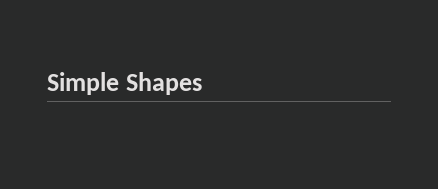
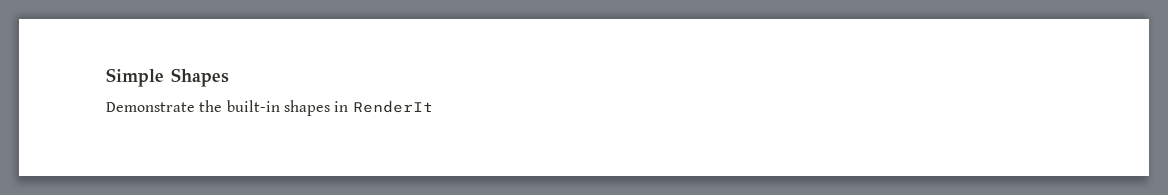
+ Demonstrate the built-in shapes in RenderIt

